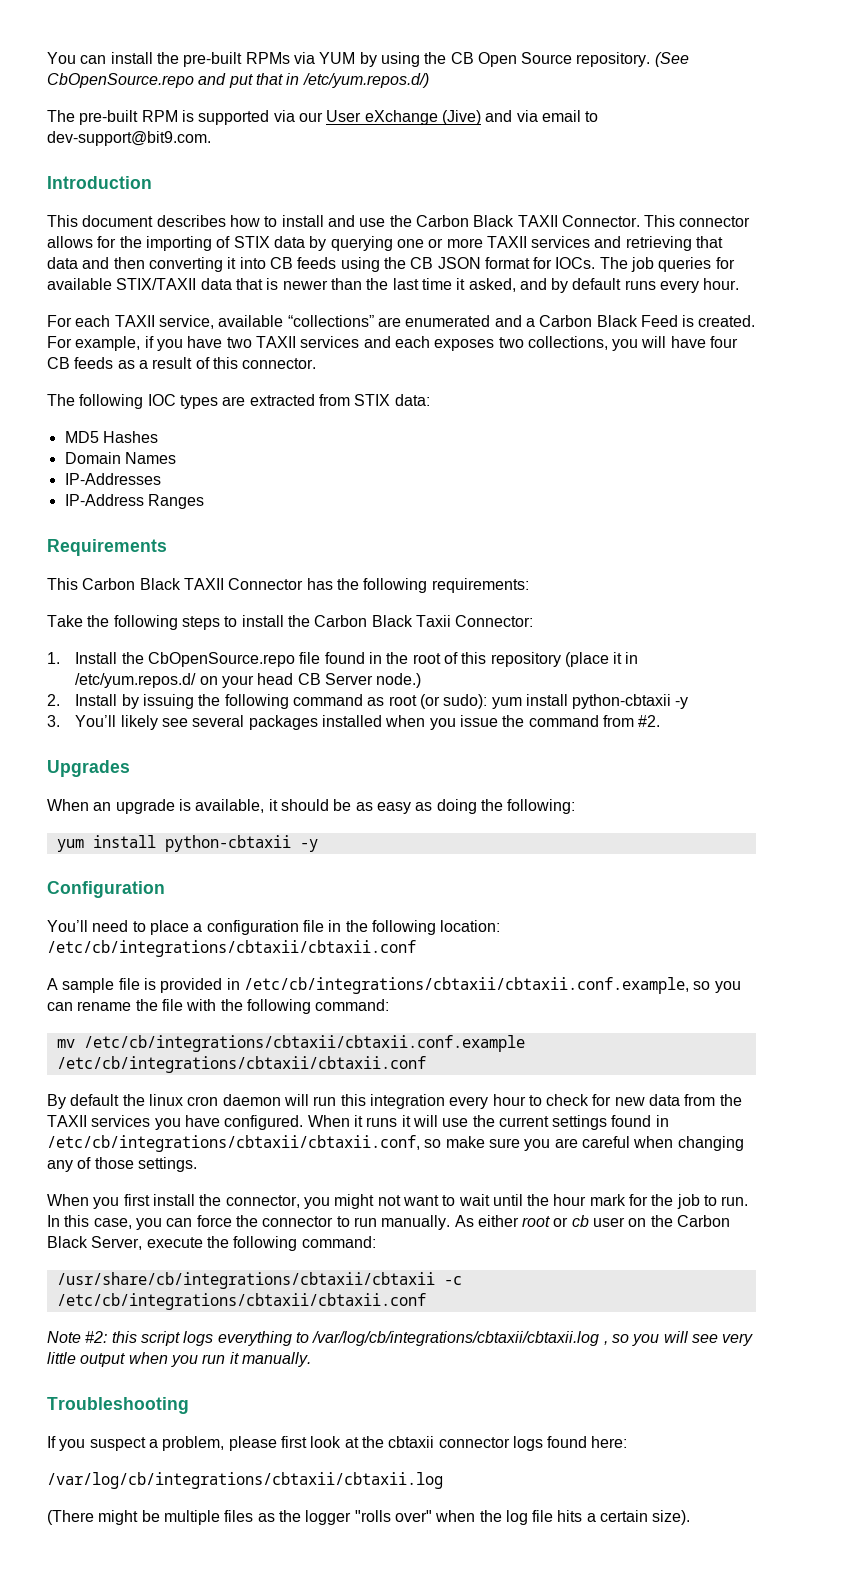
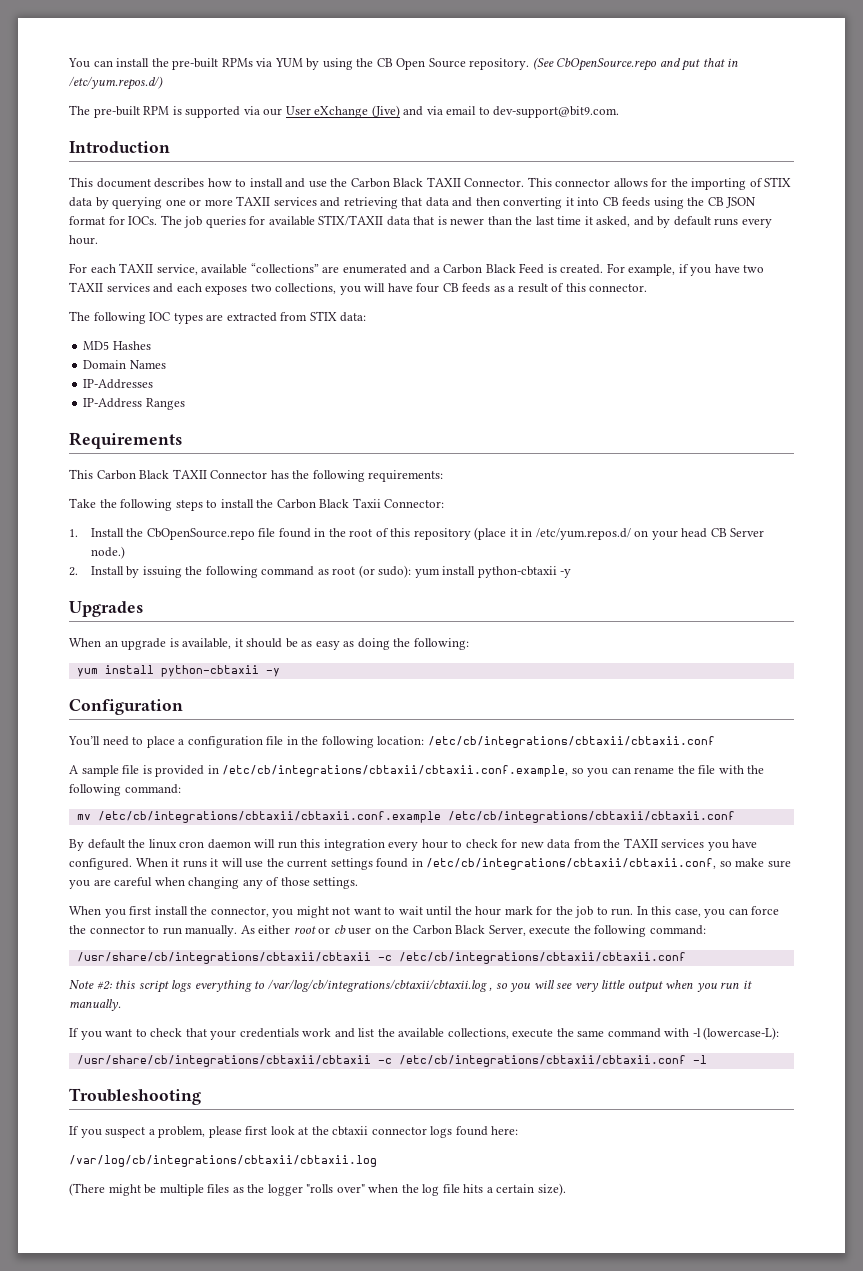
- 3. You’ll likely see several packages installed when you issue the command from #2.
+ If you want to check that your credentials work and list the available collections, execute the same command with -l (lowercase-L):
+ /usr/share/cb/integrations/cbtaxii/cbtaxii -c /etc/cb/integrations/cbtaxii/cbtaxii.conf -l

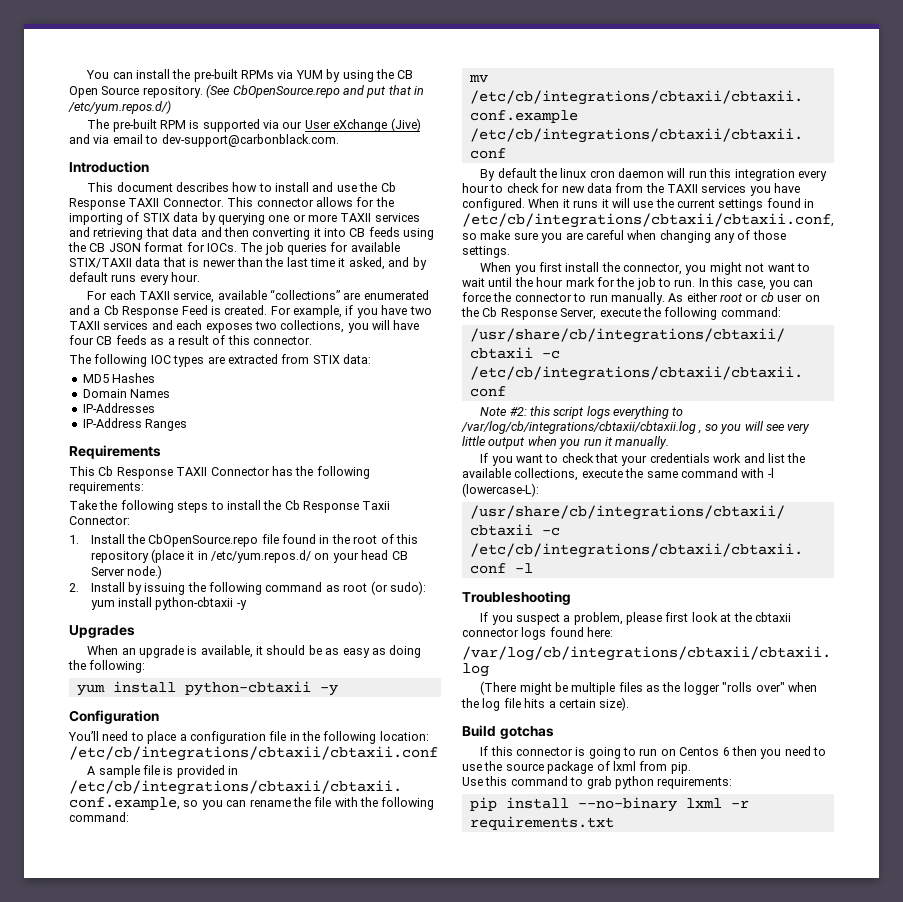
- The pre-built RPM is supported via our User eXchange (Jive) and via email to dev-support@bit9.com.
+ The pre-built RPM is supported via our User eXchange (Jive) and via email to dev-support@carbonblack.com.
- This document describes how to install and use the Carbon Black TAXII Connector.
+ This document describes how to install and use the Cb Response TAXII Connector.
- For each TAXII service, available “collections” are enumerated and a Carbon Black Feed is created.
+ For each TAXII service, available “collections” are enumerated and a Cb Response Feed is created.
- This Carbon Black TAXII Connector has the following requirements:
+ This Cb Response TAXII Connector has the following requirements:
- Take the following steps to install the Carbon Black Taxii Connector:
+ Take the following steps to install the Cb Response Taxii Connector:
- As either root or cb user on the Carbon Black Server, execute the following command:
+ As either root or cb user on the Cb Response Server, execute the following command:
+ Build gotchas
+ If this connector is going to run on Centos 6 then you need to use the source package of lxml from pip.
+ Use this command to grab python requirements:
+ pip install --no-binary lxml -r requirements.txt

